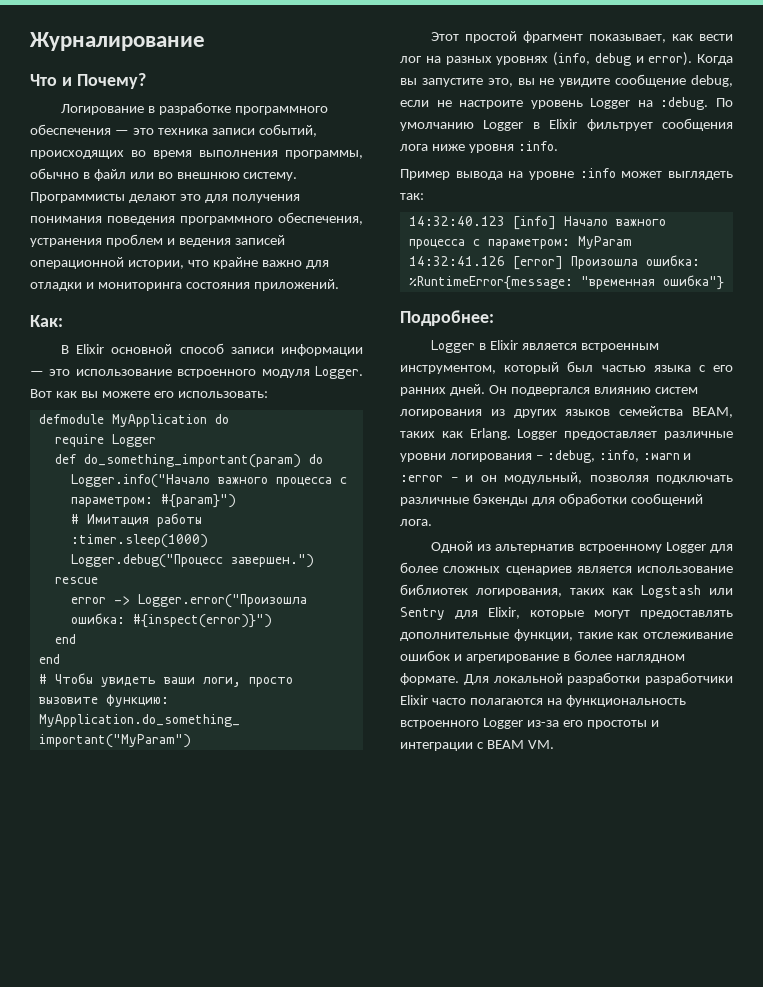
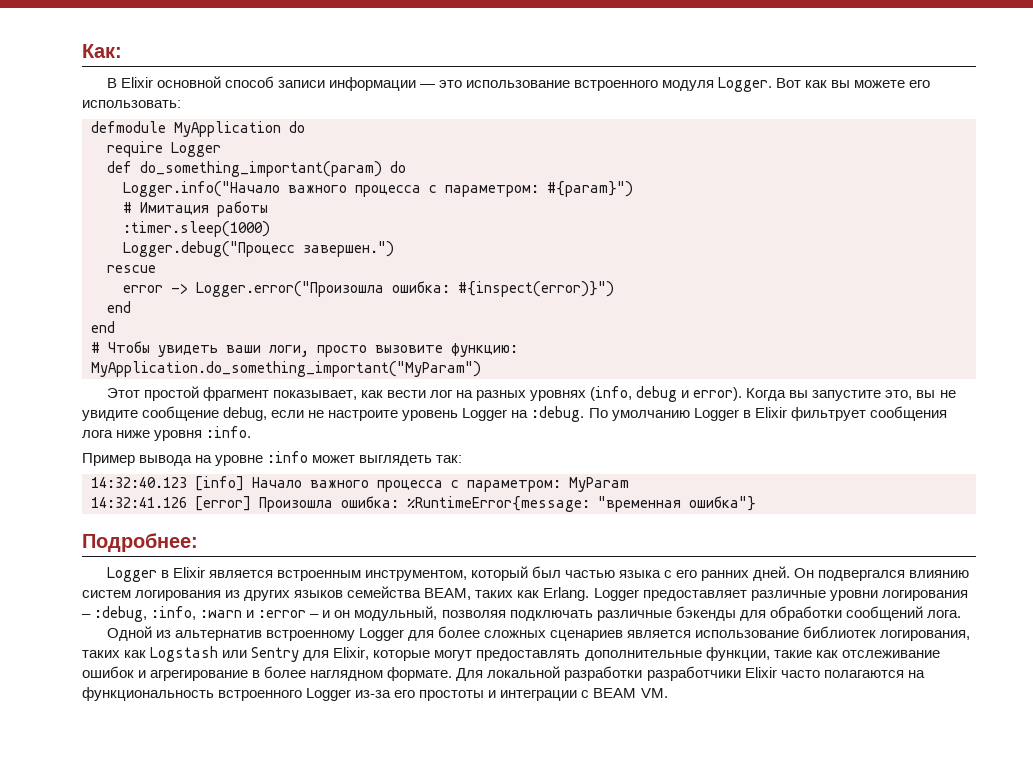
- Журналирование
- Что и Почему?
- Логирование в разработке программного обеспечения — это техника записи событий, происходящих во время выполнения программы, обычно в файл или во внешнюю систему. Программисты делают это для получения понимания поведения программного обеспечения, устранения проблем и ведения записей операционной истории, что крайне важно для отладки и мониторинга состояния приложений.

